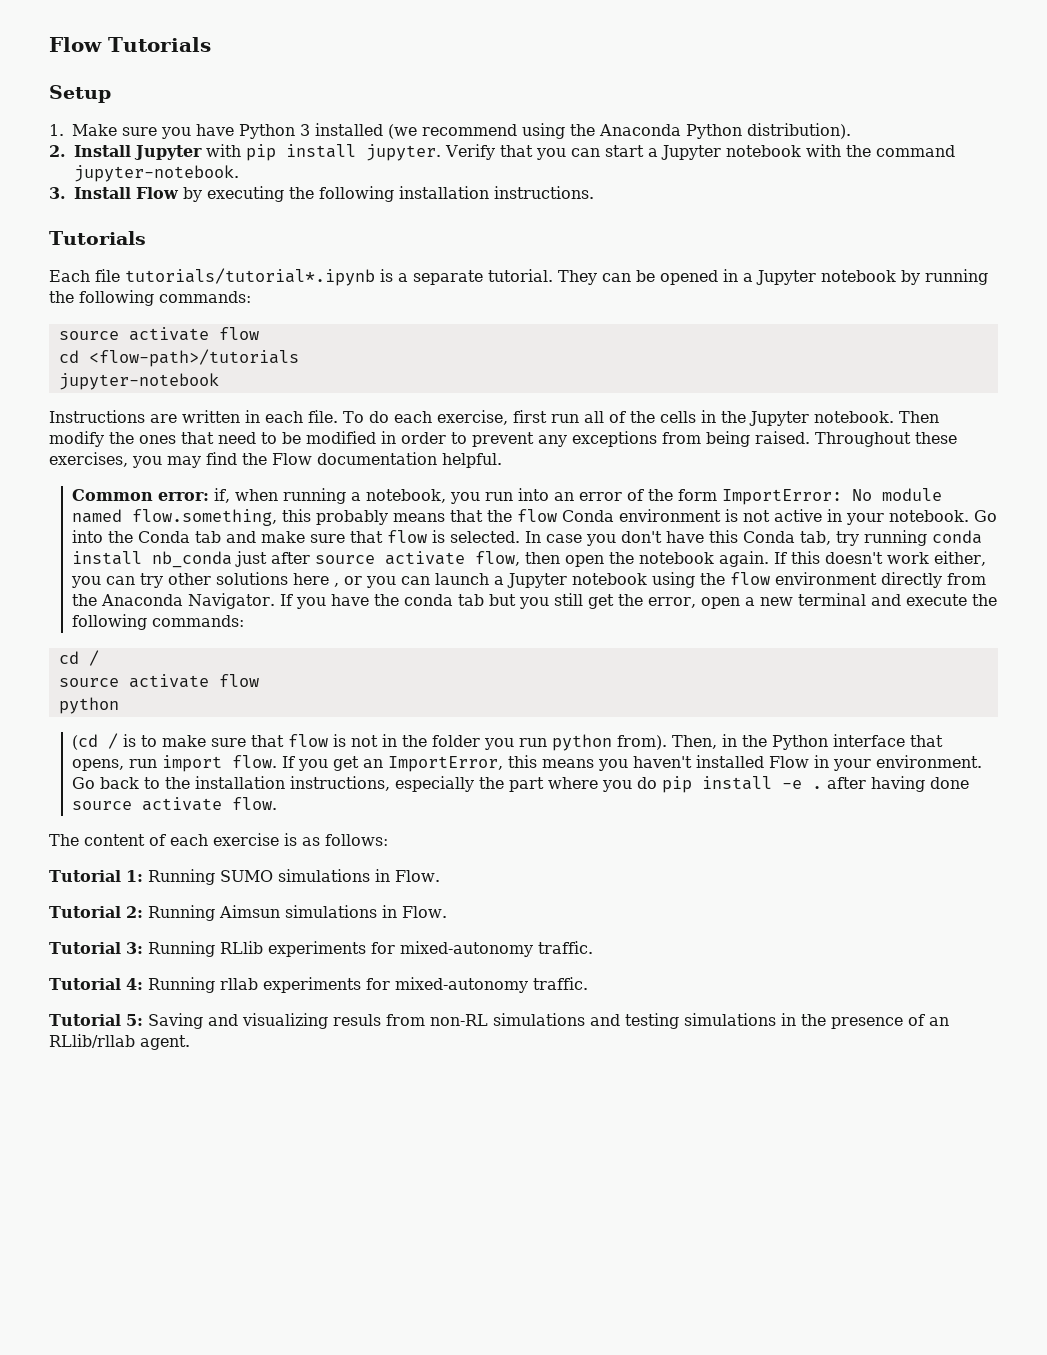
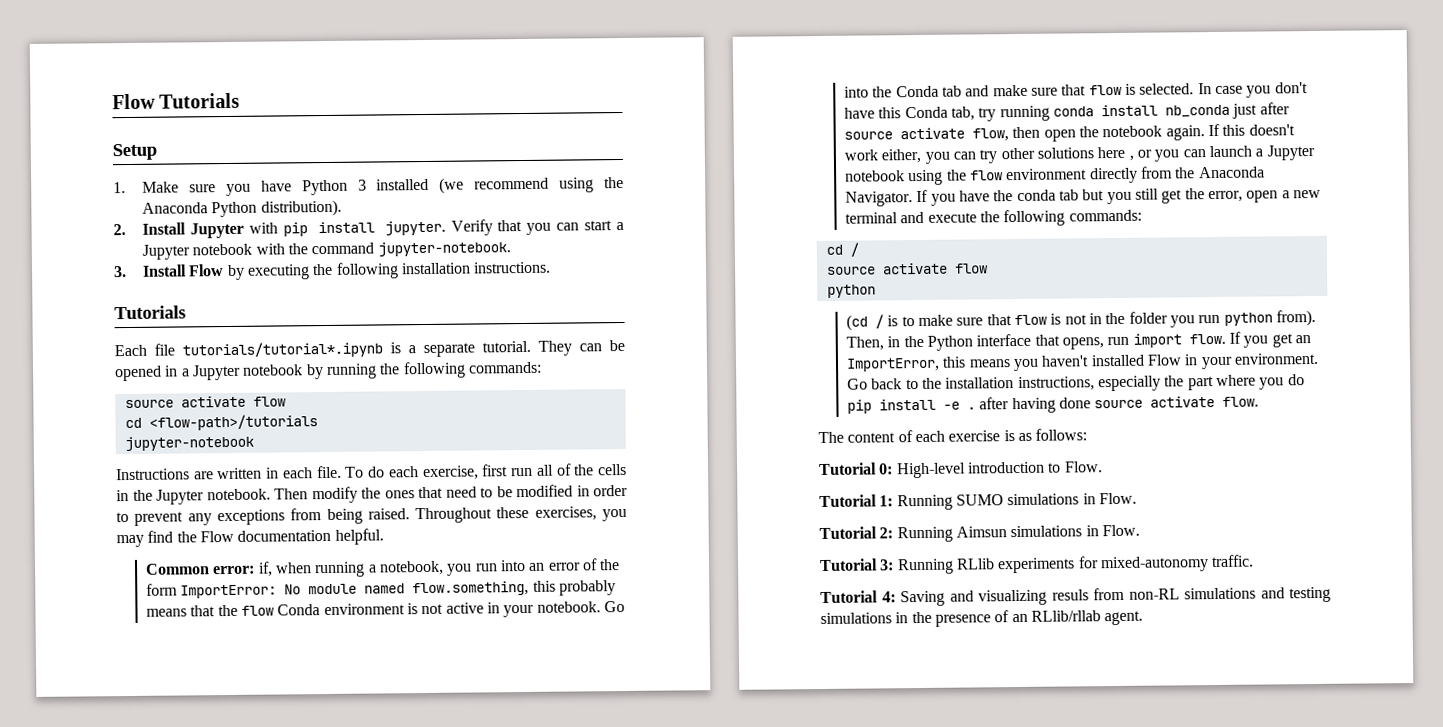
+ Tutorial 0: High-level introduction to Flow.
- Tutorial 4: Running rllab experiments for mixed-autonomy traffic.
- Tutorial 5: Saving and visualizing resuls from non-RL simulations and testing simulations in the presence of an RLlib/rllab agent.
+ Tutorial 4: Saving and visualizing resuls from non-RL simulations and testing simulations in the presence of an RLlib/rllab agent.

